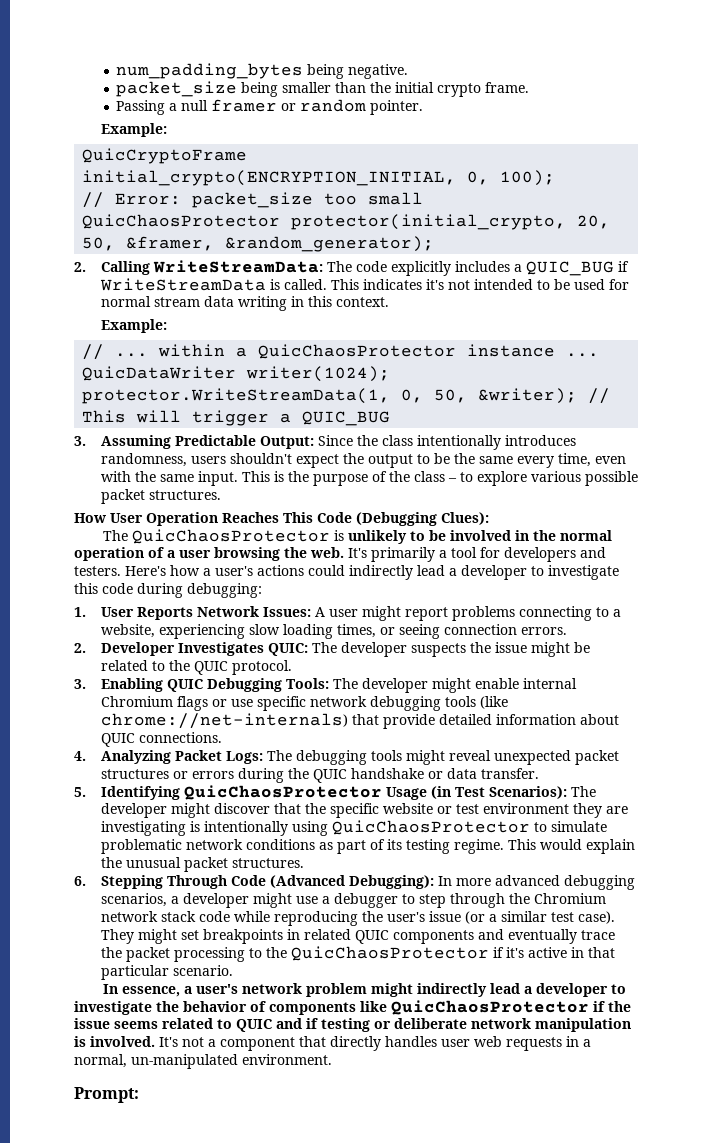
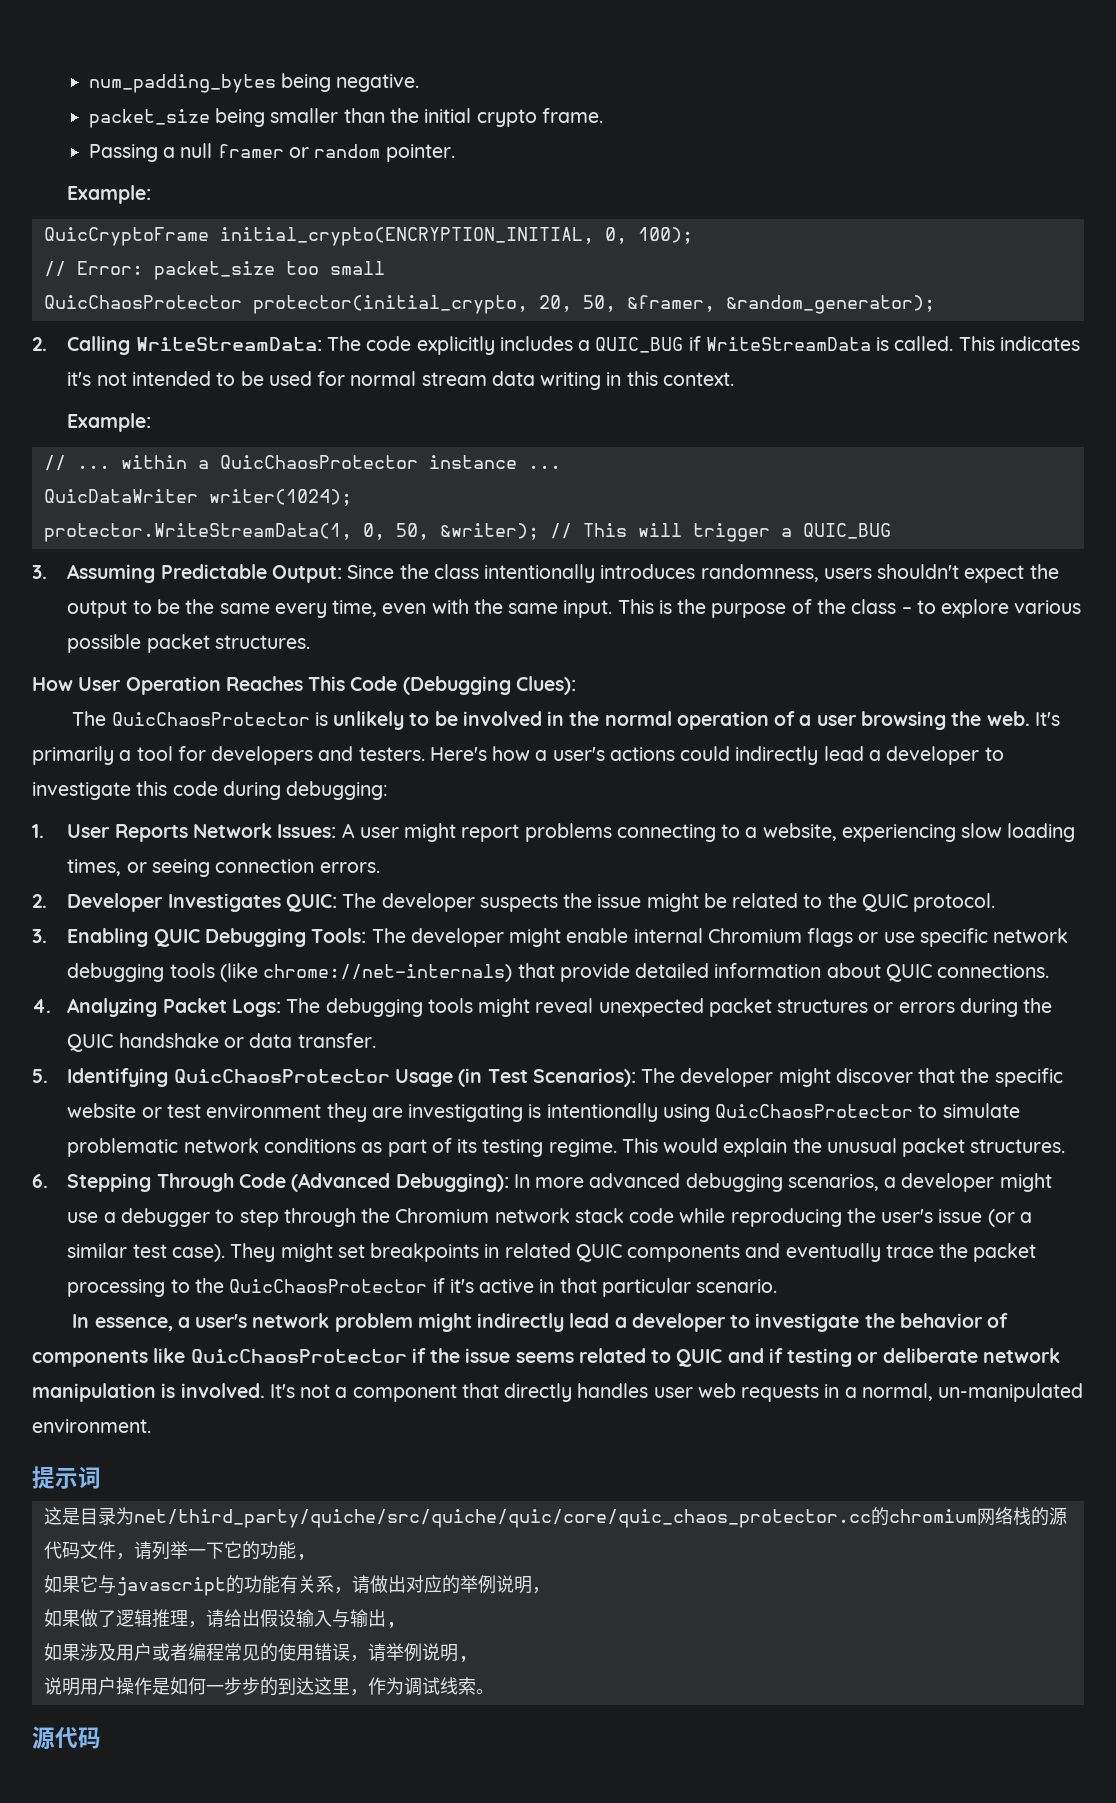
- Prompt:
+ 提示词
+ 这是目录为net/third_party/quiche/src/quiche/quic/core/quic_chaos_protector.cc的chromium网络栈的源代码文件，请列举一下它的功能,
+ 如果它与javascript的功能有关系，请做出对应的举例说明，
+ 如果做了逻辑推理，请给出假设输入与输出,
+ 如果涉及用户或者编程常见的使用错误，请举例说明,
+ 说明用户操作是如何一步步的到达这里，作为调试线索。
+ 源代码

